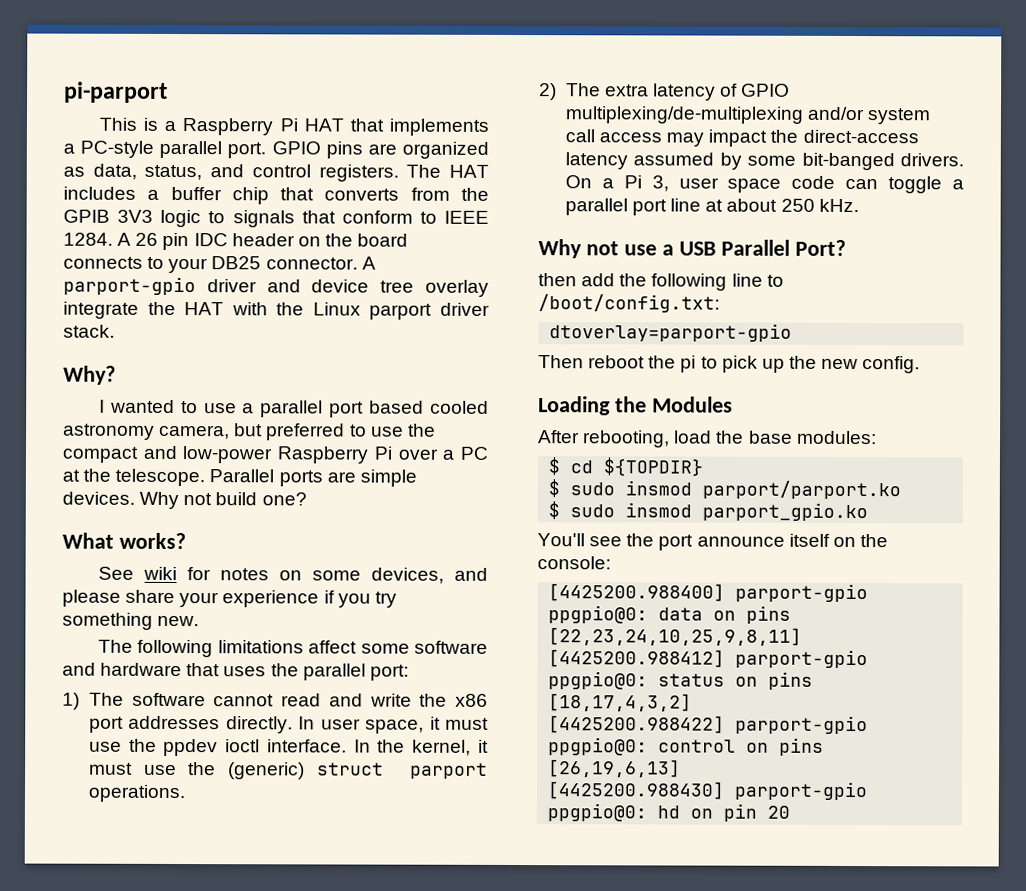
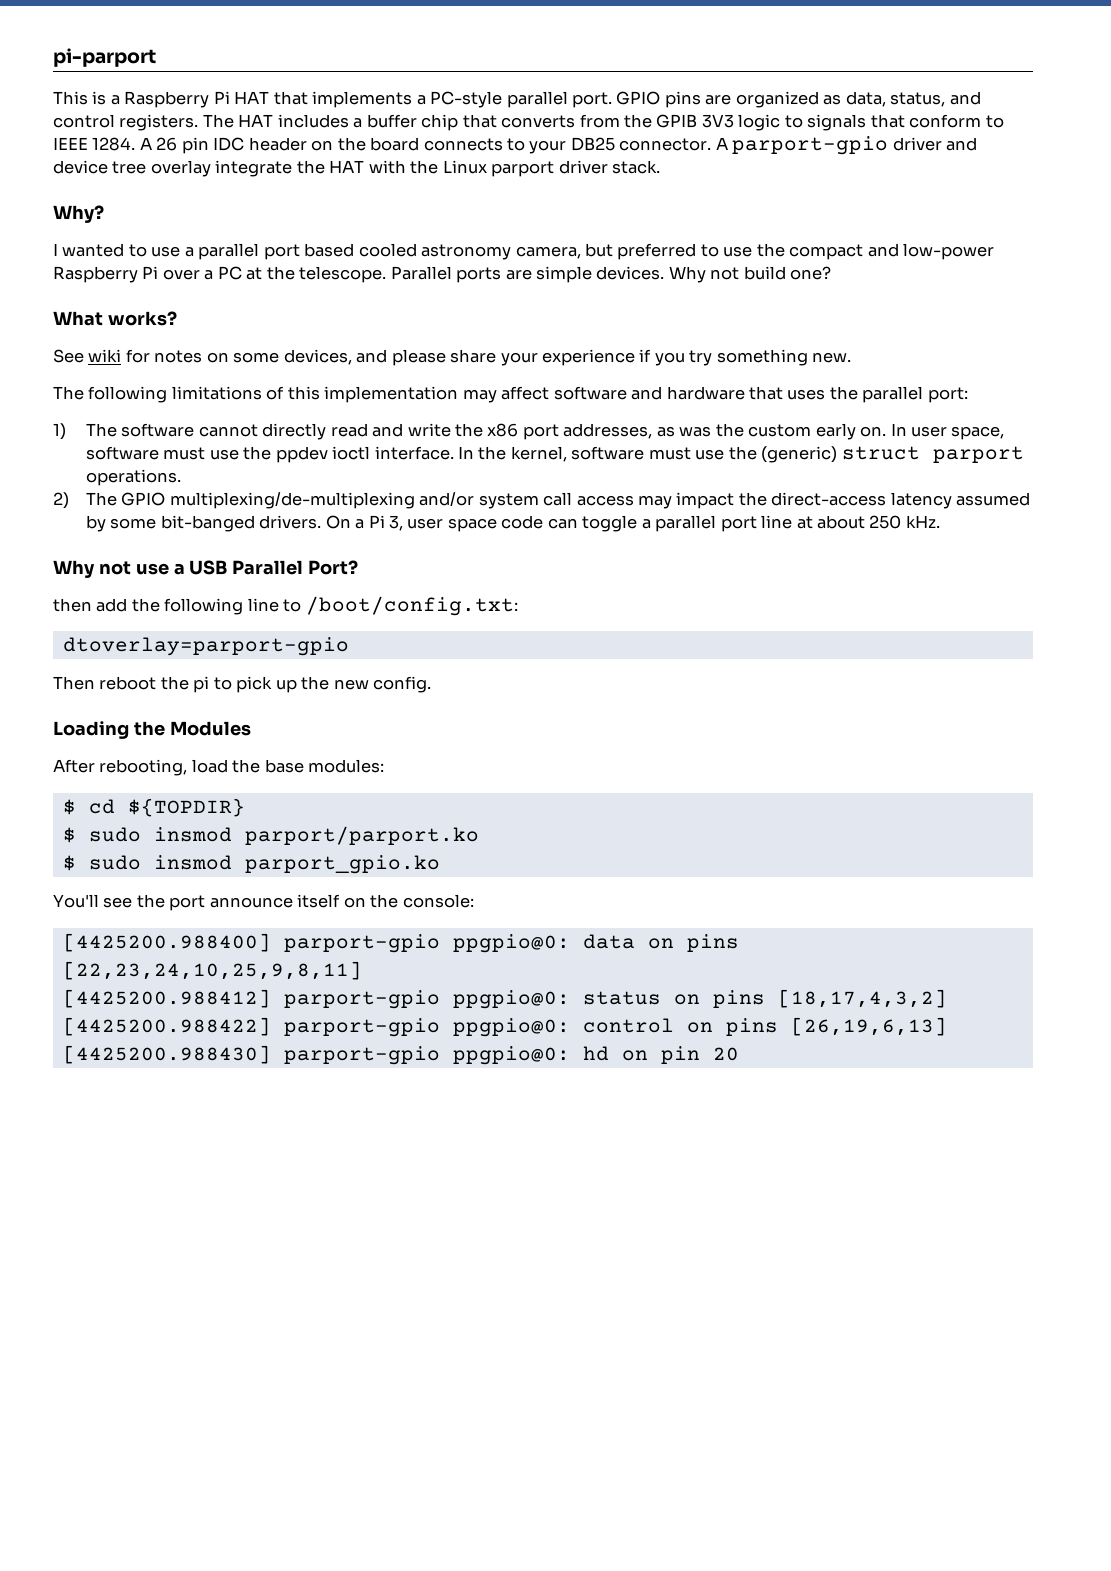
- The following limitations affect some software and hardware that uses the parallel port:
+ The following limitations of this implementation may affect software and hardware that uses the parallel port:
- 1) The software cannot read and write the x86 port addresses directly.
+ 1) The software cannot directly read and write the x86 port addresses, as was the custom early on.
- In user space, it must use the ppdev ioctl interface.
+ In user space, software must use the ppdev ioctl interface.
- In the kernel, it must use the (generic) struct parport operations.
+ In the kernel, software must use the (generic) struct parport operations.
- 2) The extra latency of GPIO multiplexing/de-multiplexing and/or system call access may impact the direct-access latency assumed by some bit-banged drivers.
+ 2) The GPIO multiplexing/de-multiplexing and/or system call access may impact the direct-access latency assumed by some bit-banged drivers.

